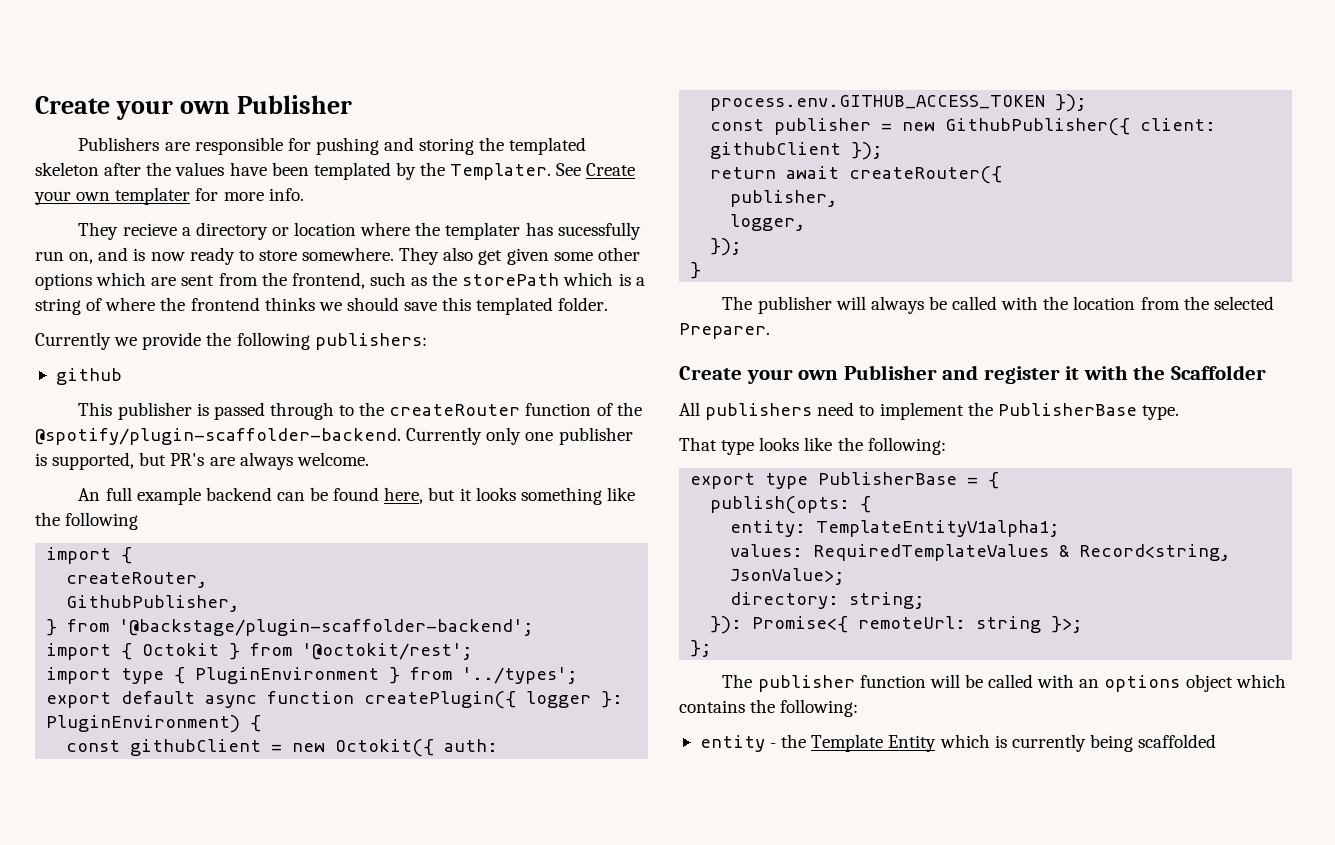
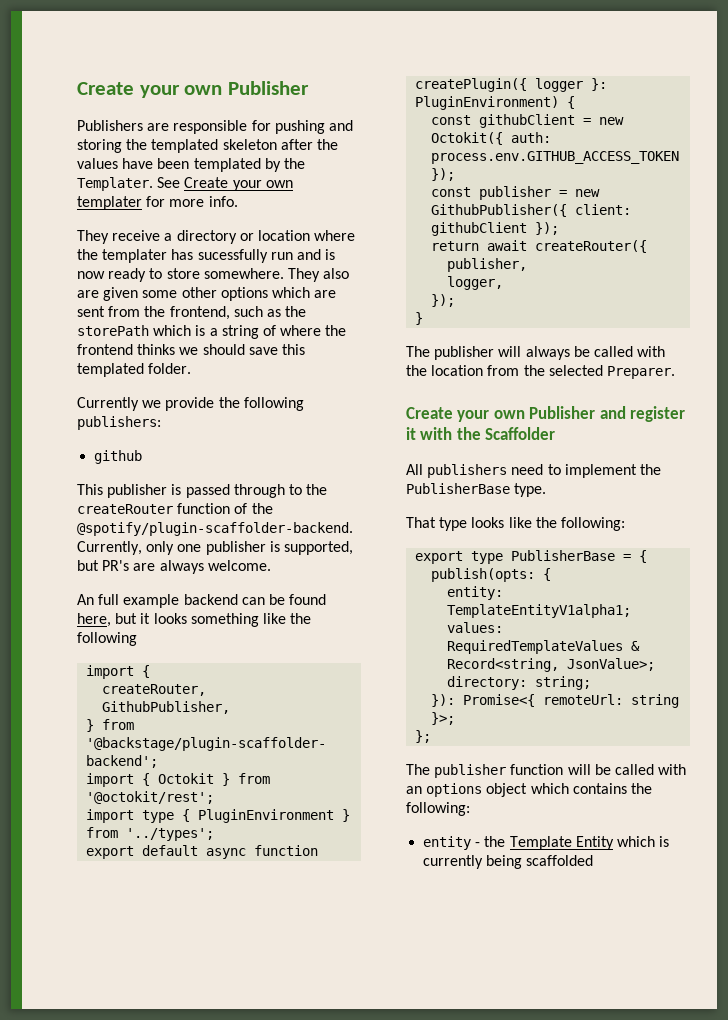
- They recieve a directory or location where the templater has sucessfully run on, and is now ready to store somewhere.
+ They receive a directory or location where the templater has sucessfully run and is now ready to store somewhere.
- They also get given some other options which are sent from the frontend, such as the storePath which is a string of where the frontend thinks we should save this templated folder.
+ They also are given some other options which are sent from the frontend, such as the storePath which is a string of where the frontend thinks we should save this templated folder.
- Currently only one publisher is supported, but PR's are always welcome.
+ Currently, only one publisher is supported, but PR's are always welcome.

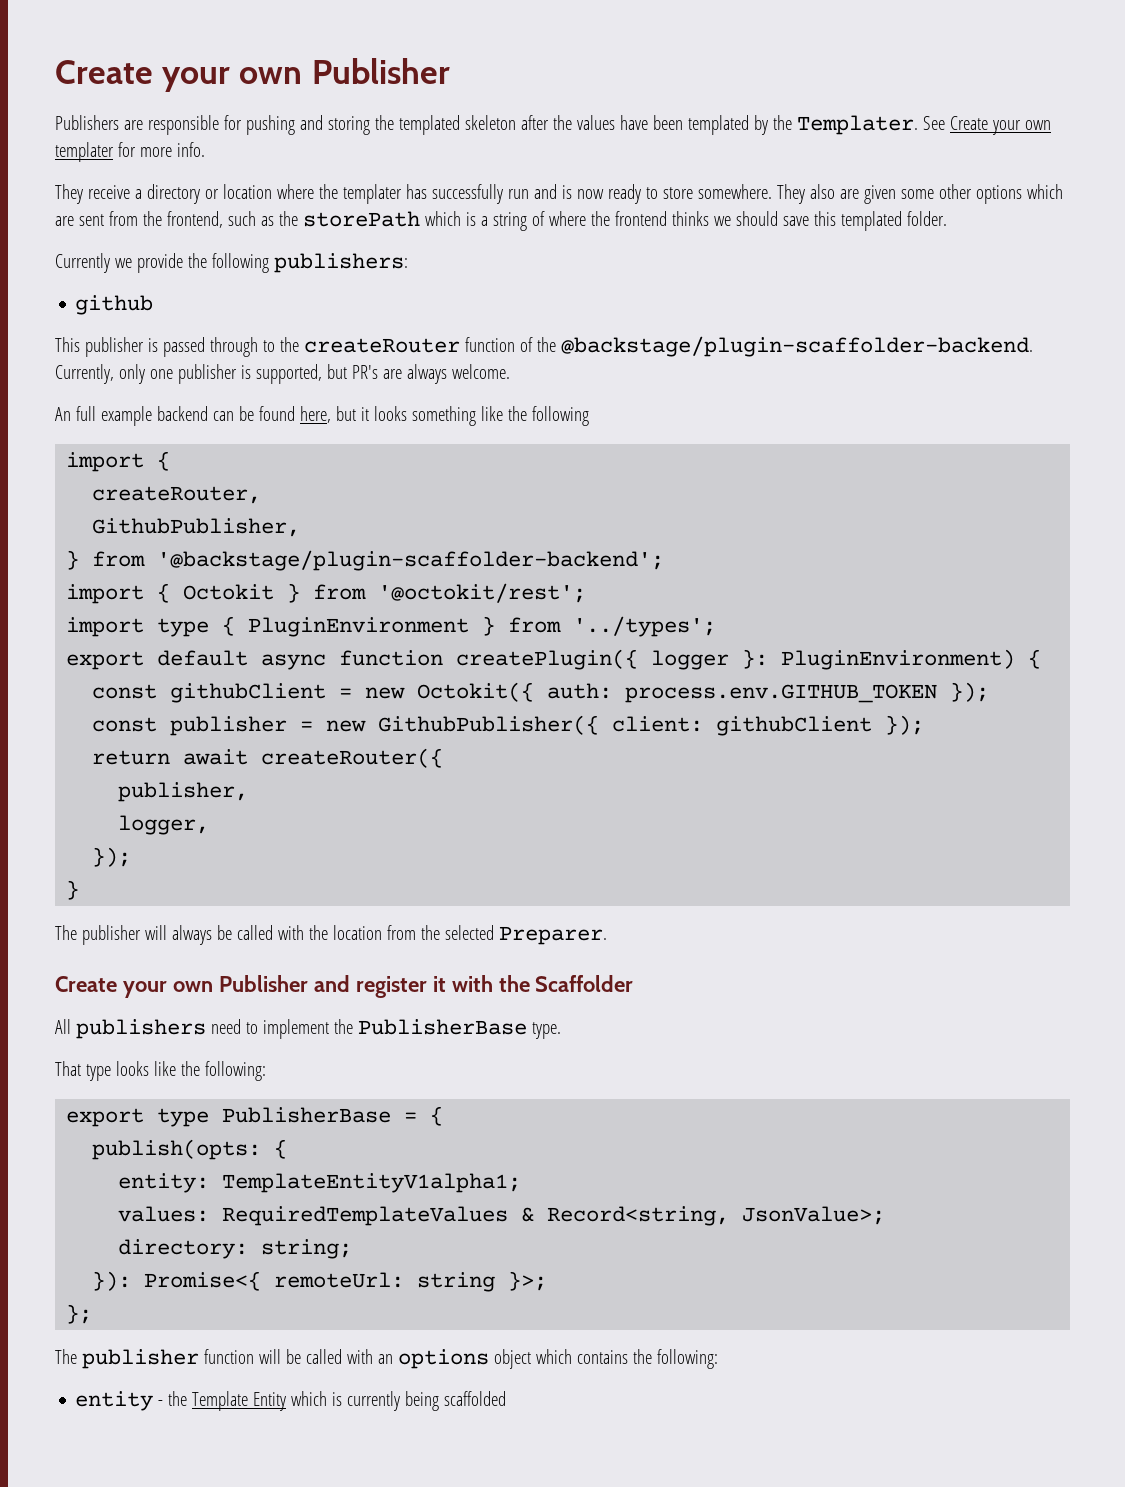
- They receive a directory or location where the templater has sucessfully run and is now ready to store somewhere.
+ They receive a directory or location where the templater has successfully run and is now ready to store somewhere.
- This publisher is passed through to the createRouter function of the @spotify/plugin-scaffolder-backend.
+ This publisher is passed through to the createRouter function of the @backstage/plugin-scaffolder-backend.
- const githubClient = new Octokit({ auth: process.env.GITHUB_ACCESS_TOKEN });
+ const githubClient = new Octokit({ auth: process.env.GITHUB_TOKEN });

